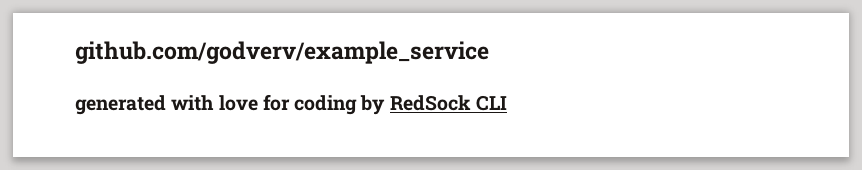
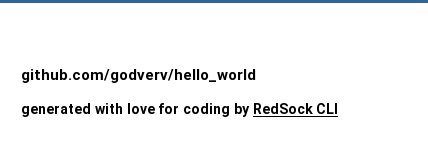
- github.com/godverv/example_service
+ github.com/godverv/hello_world

